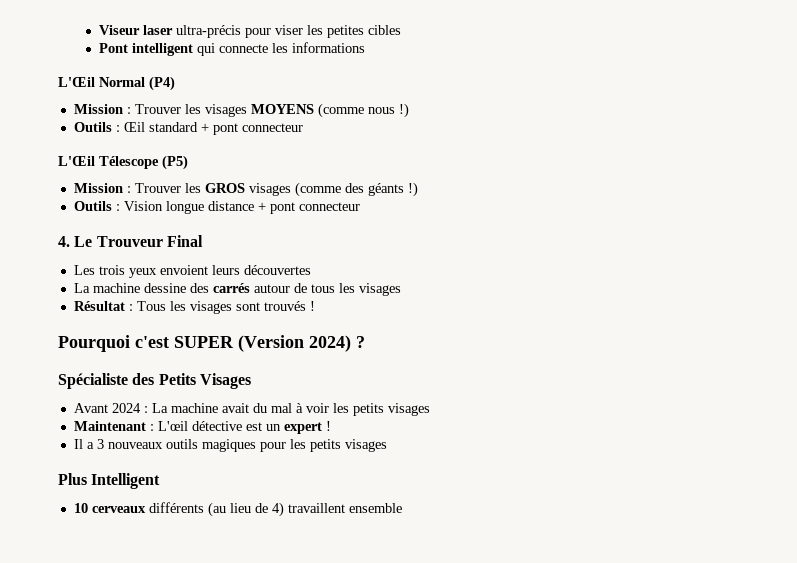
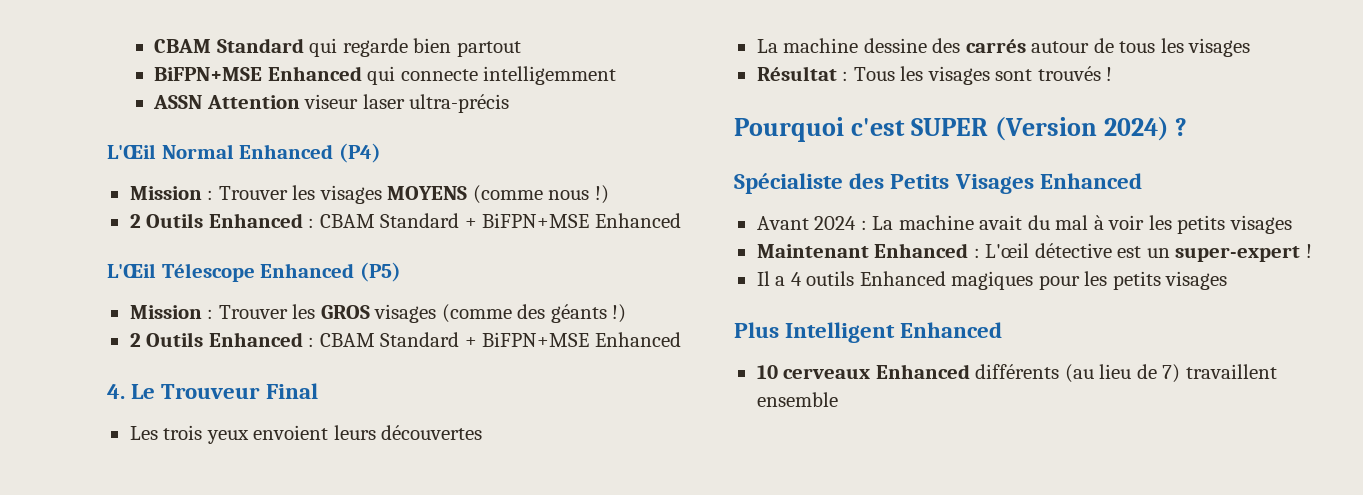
- Viseur laser ultra-précis pour viser les petites cibles
- Pont intelligent qui connecte les informations
+ CBAM Standard qui regarde bien partout
+ BiFPN+MSE Enhanced qui connecte intelligemment
+ ASSN Attention viseur laser ultra-précis
- L'Œil Normal (P4)
+ L'Œil Normal Enhanced (P4)
  Mission : Trouver les visages MOYENS (comme nous !)
- Outils : Œil standard + pont connecteur
+ 2 Outils Enhanced : CBAM Standard + BiFPN+MSE Enhanced
- L'Œil Télescope (P5)
+ L'Œil Télescope Enhanced (P5)
  Mission : Trouver les GROS visages (comme des géants !)
- Outils : Vision longue distance + pont connecteur
+ 2 Outils Enhanced : CBAM Standard + BiFPN+MSE Enhanced
- Spécialiste des Petits Visages
+ Spécialiste des Petits Visages Enhanced
- Maintenant : L'œil détective est un expert !
+ Maintenant Enhanced : L'œil détective est un super-expert !
- Il a 3 nouveaux outils magiques pour les petits visages
+ Il a 4 outils Enhanced magiques pour les petits visages
- Plus Intelligent
+ Plus Intelligent Enhanced
- 10 cerveaux différents (au lieu de 4) travaillent ensemble
+ 10 cerveaux Enhanced différents (au lieu de 7) travaillent ensemble

